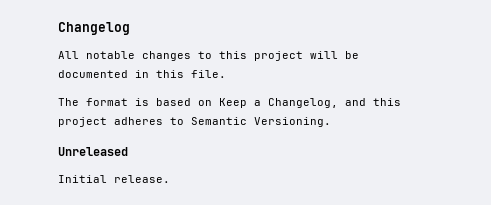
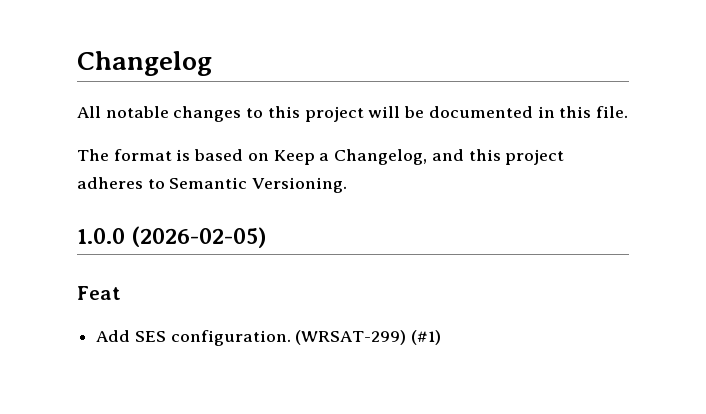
- Unreleased
- Initial release.
+ 1.0.0 (2026-02-05)
+ Feat
+ Add SES configuration. (WRSAT-299) (#1)

